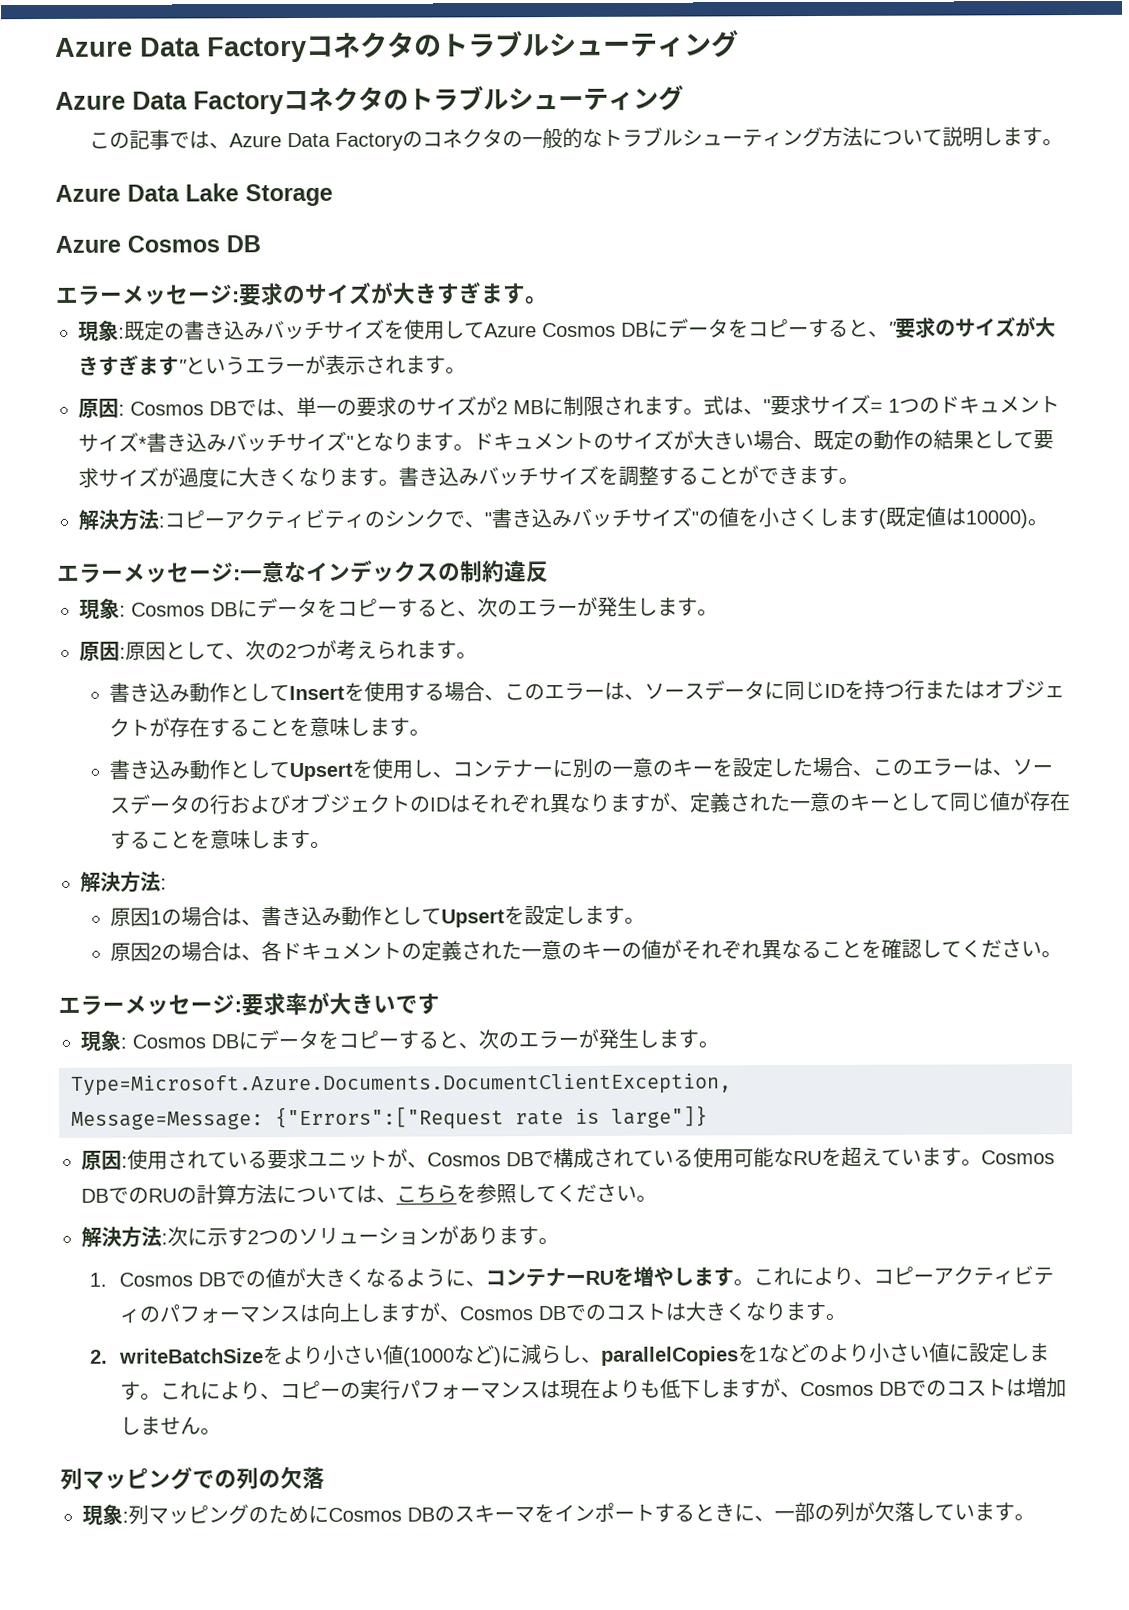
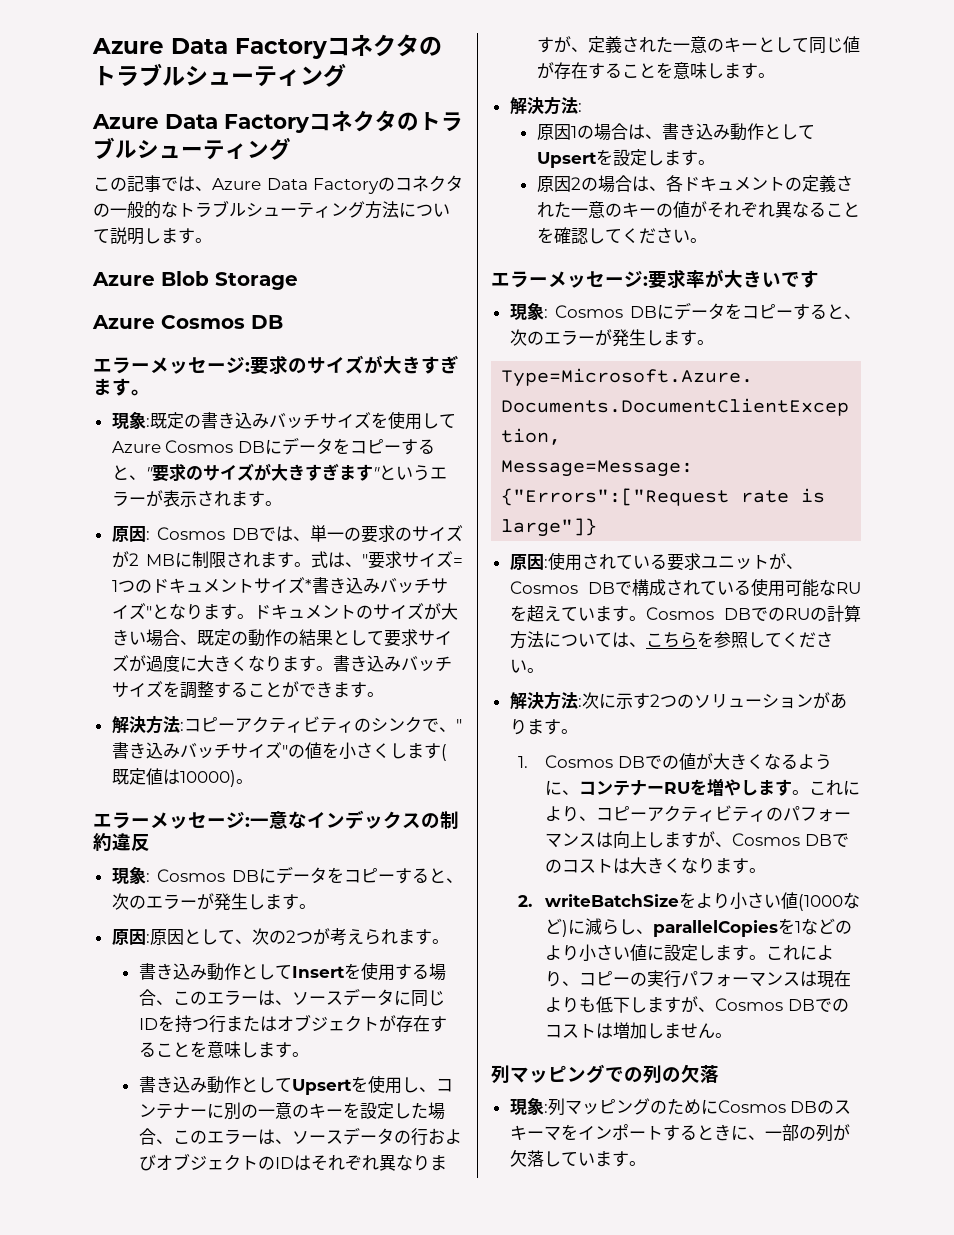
- Azure Data Lake Storage
+ Azure Blob Storage

